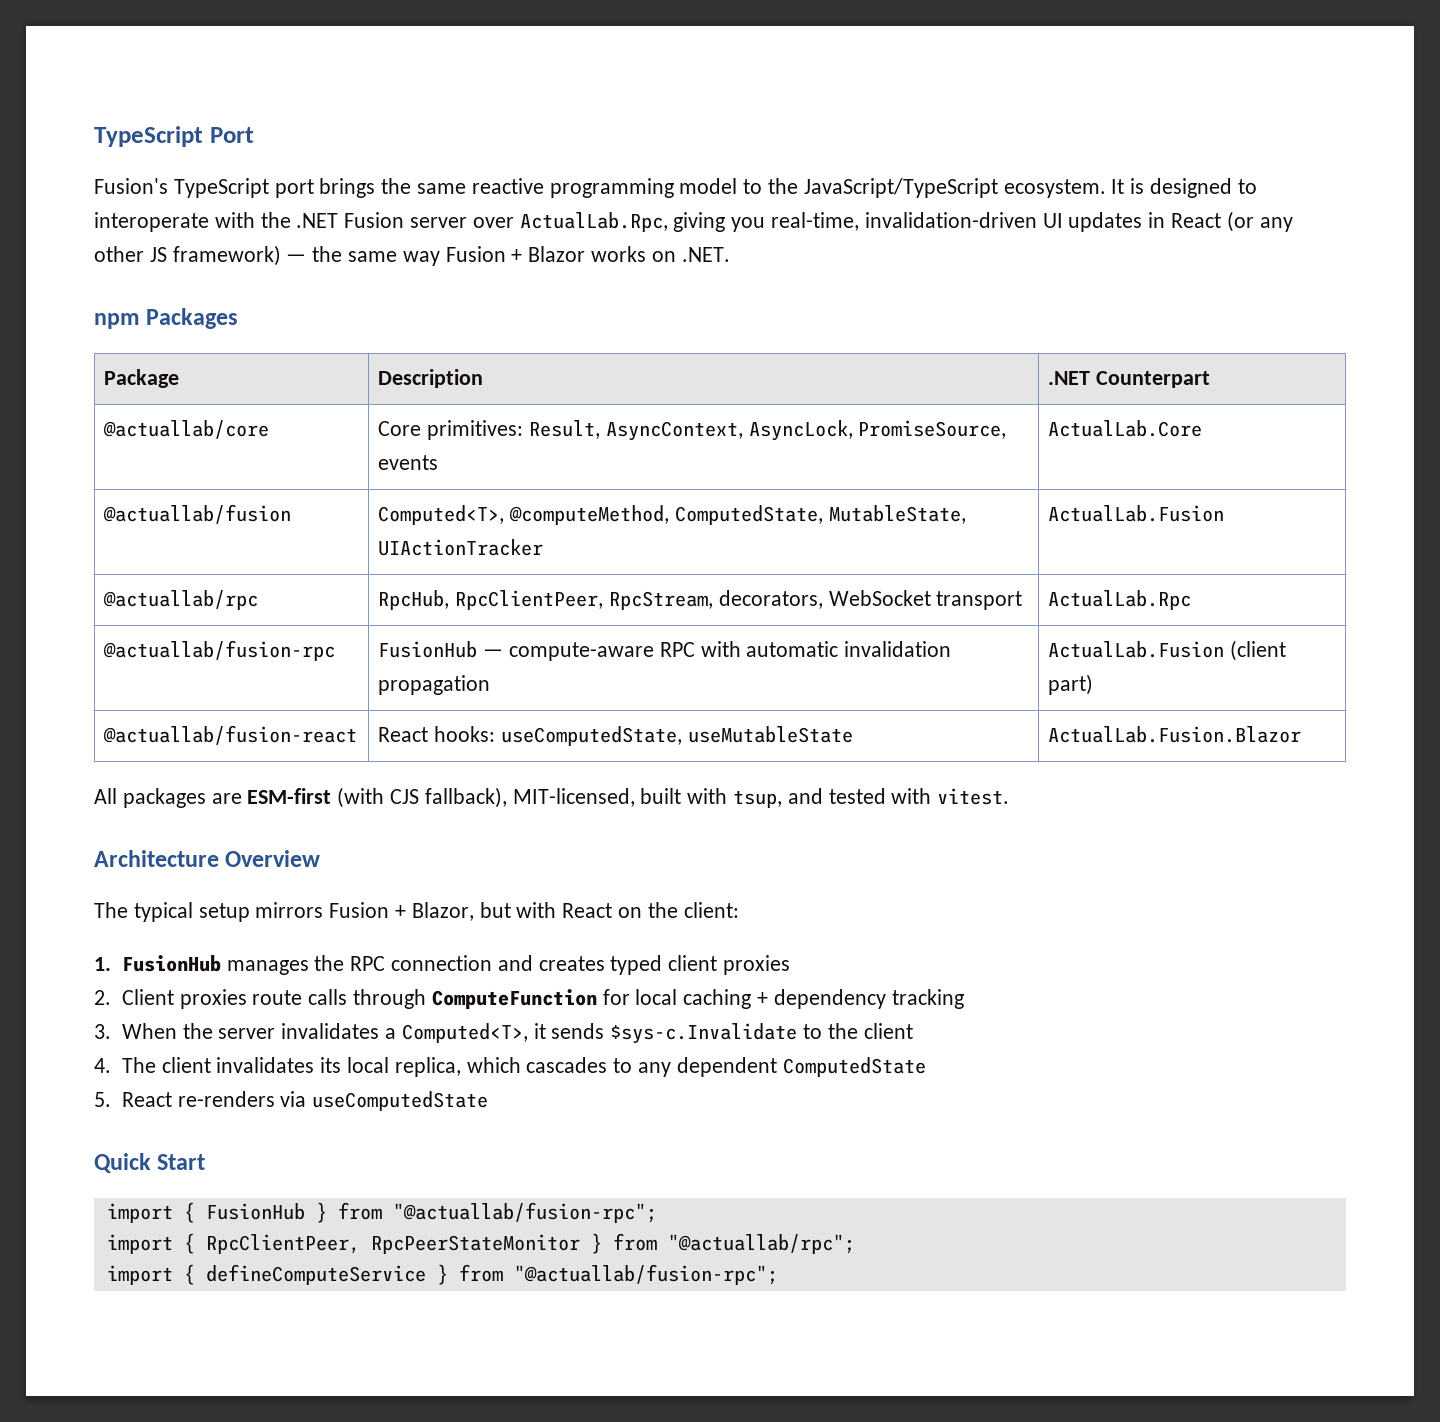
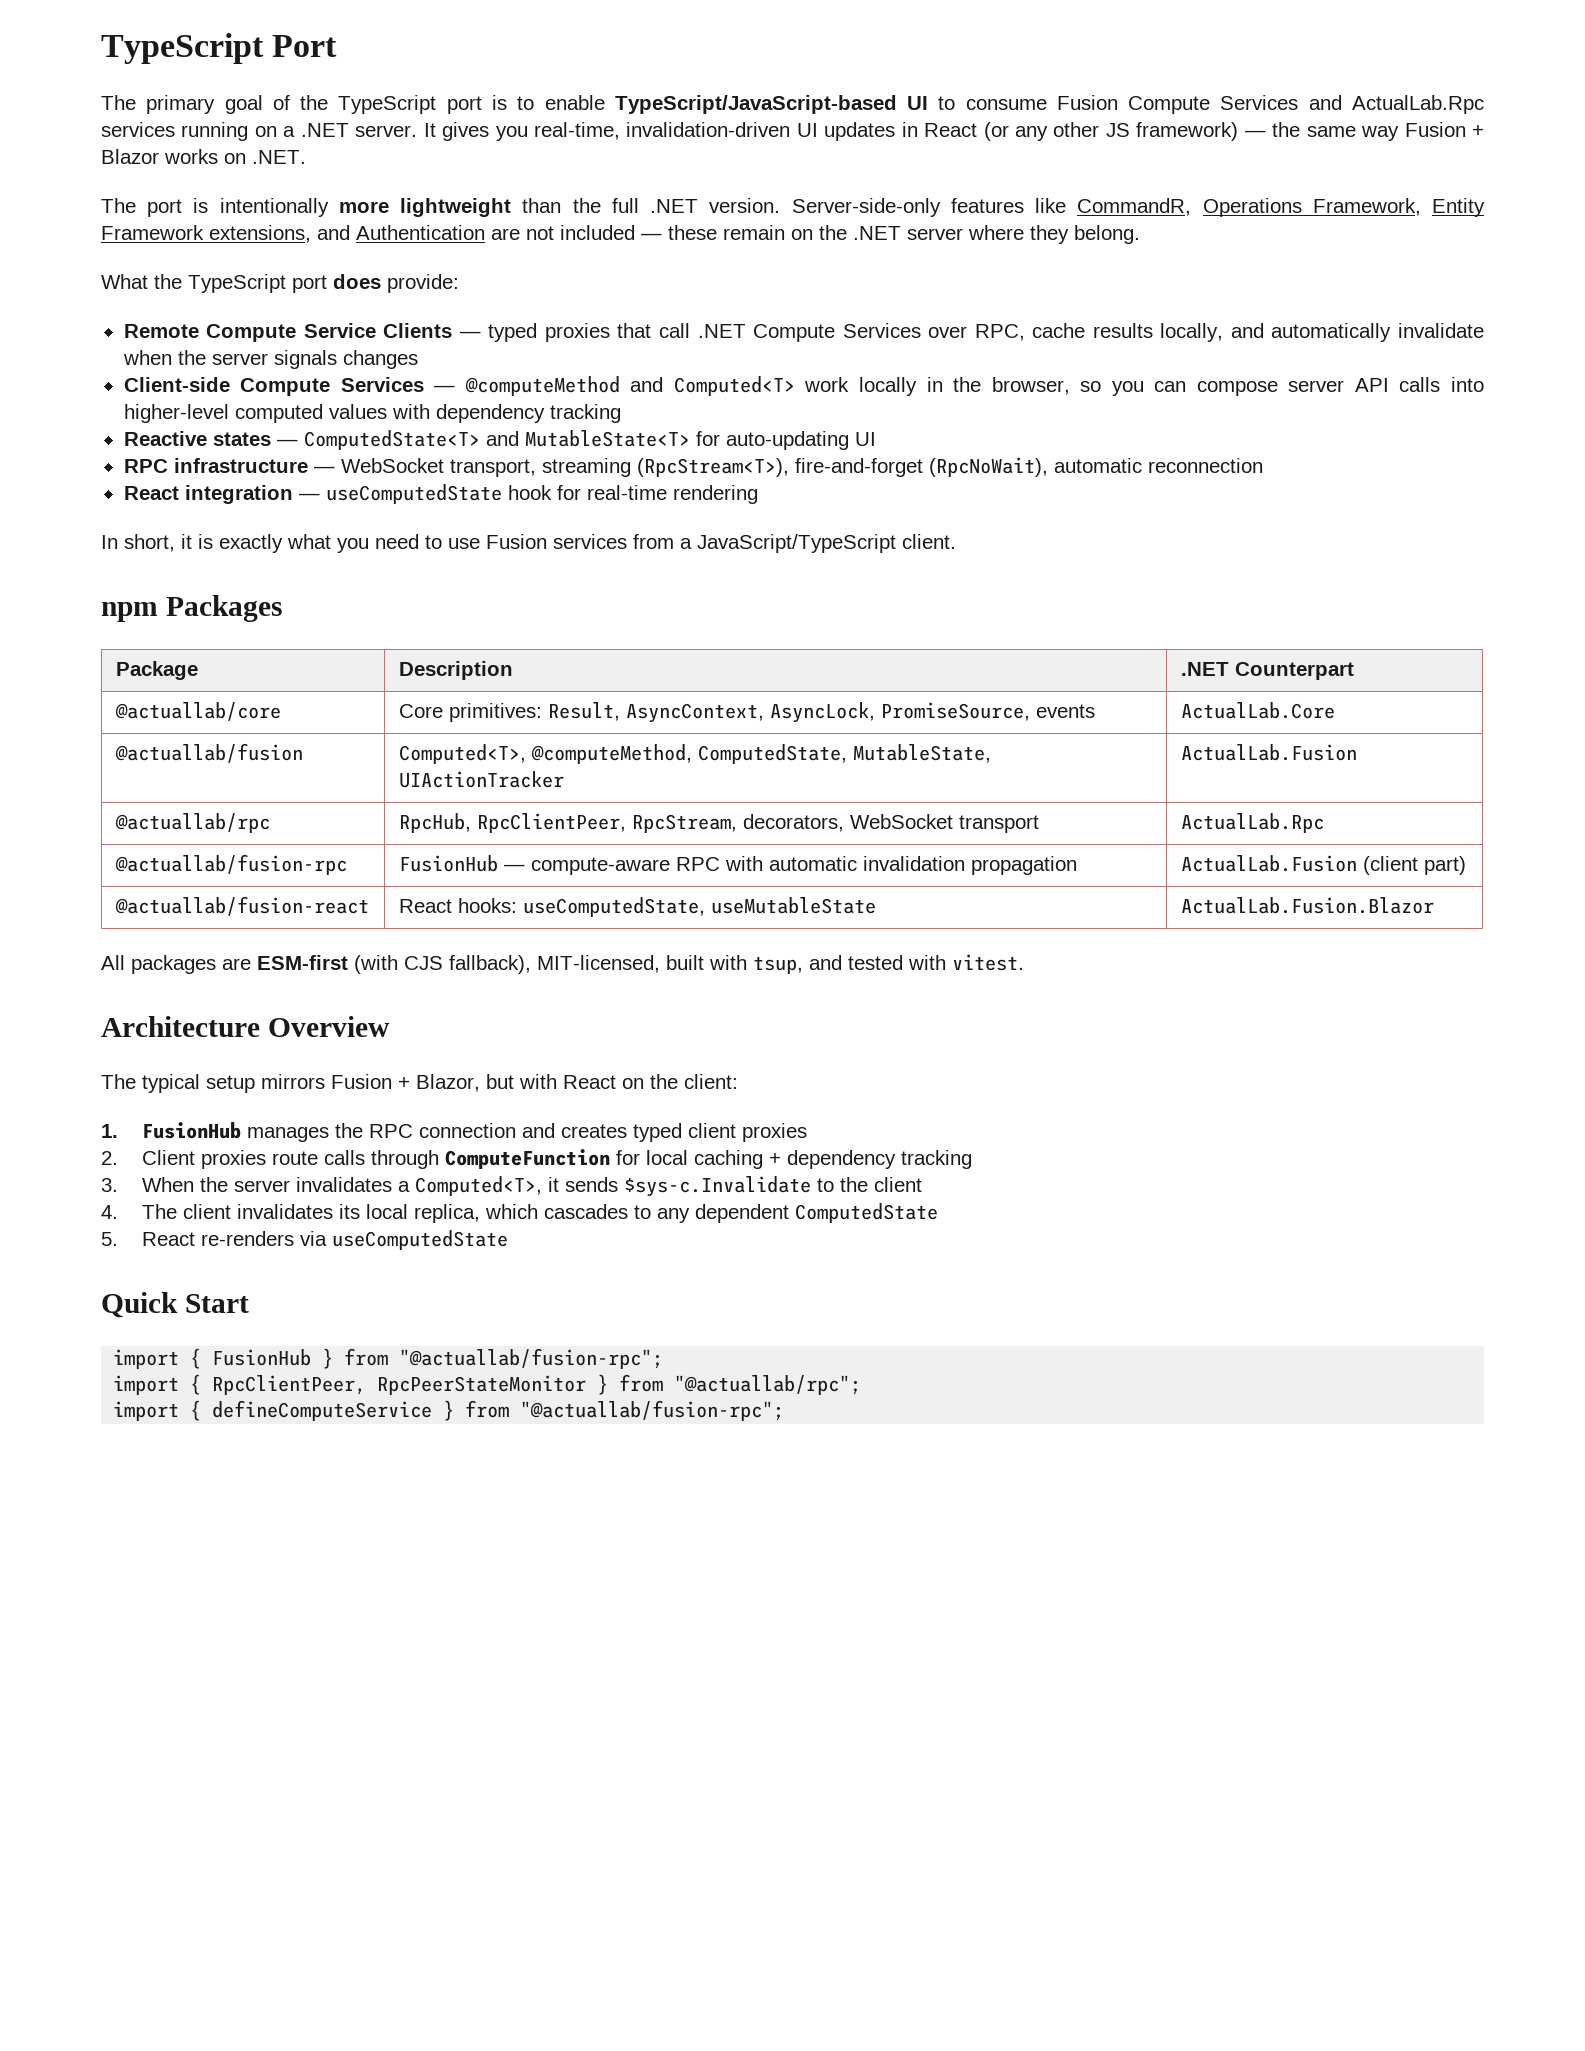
- Fusion's TypeScript port brings the same reactive programming model to the JavaScript/TypeScript ecosystem. It is designed to interoperate with the .NET Fusion server over ActualLab.Rpc, giving you real-time, invalidation-driven UI updates in React (or any other JS framework) — the same way Fusion + Blazor works on .NET.
+ The primary goal of the TypeScript port is to enable TypeScript/JavaScript-based UI to consume Fusion Compute Services and ActualLab.Rpc services running on a .NET server. It gives you real-time, invalidation-driven UI updates in React (or any other JS framework) — the same way Fusion + Blazor works on .NET.
+ The port is intentionally more lightweight than the full .NET version. Server-side-only features like CommandR, Operations Framework, Entity Framework extensions, and Authentication are not included — these remain on the .NET server where they belong.
+ What the TypeScript port does provide:
+ Remote Compute Service Clients — typed proxies that call .NET Compute Services over RPC, cache results locally, and automatically invalidate when the server signals changes
+ Client-side Compute Services — @computeMethod and Computed<T> work locally in the browser, so you can compose server API calls into higher-level computed values with dependency tracking
+ Reactive states — ComputedState<T> and MutableState<T> for auto-updating UI
+ RPC infrastructure — WebSocket transport, streaming (RpcStream<T>), fire-and-forget (RpcNoWait), automatic reconnection
+ React integration — useComputedState hook for real-time rendering
+ In short, it is exactly what you need to use Fusion services from a JavaScript/TypeScript client.

